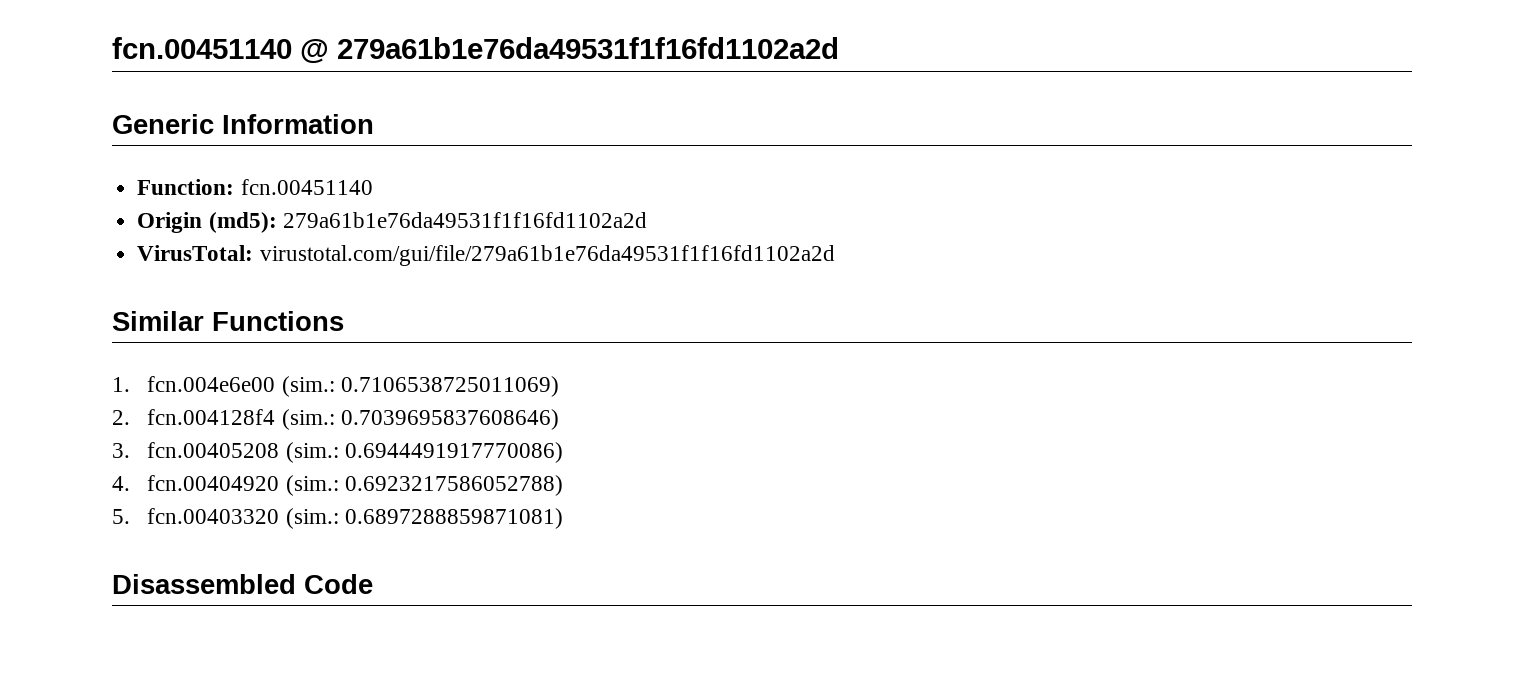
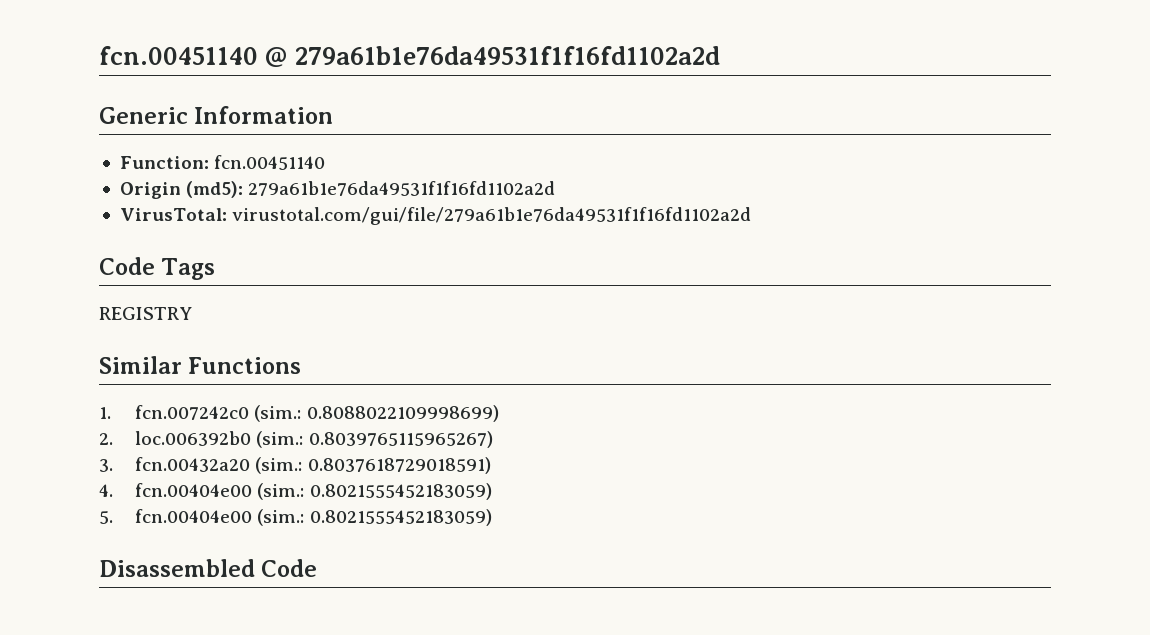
+ Code Tags
+ REGISTRY
- 1. fcn.004e6e00 (sim.: 0.7106538725011069)
- 2. fcn.004128f4 (sim.: 0.7039695837608646)
- 3. fcn.00405208 (sim.: 0.6944491917770086)
- 4. fcn.00404920 (sim.: 0.6923217586052788)
- 5. fcn.00403320 (sim.: 0.6897288859871081)
+ 1. fcn.007242c0 (sim.: 0.8088022109998699)
+ 2. loc.006392b0 (sim.: 0.8039765115965267)
+ 3. fcn.00432a20 (sim.: 0.8037618729018591)
+ 4. fcn.00404e00 (sim.: 0.8021555452183059)
+ 5. fcn.00404e00 (sim.: 0.8021555452183059)

